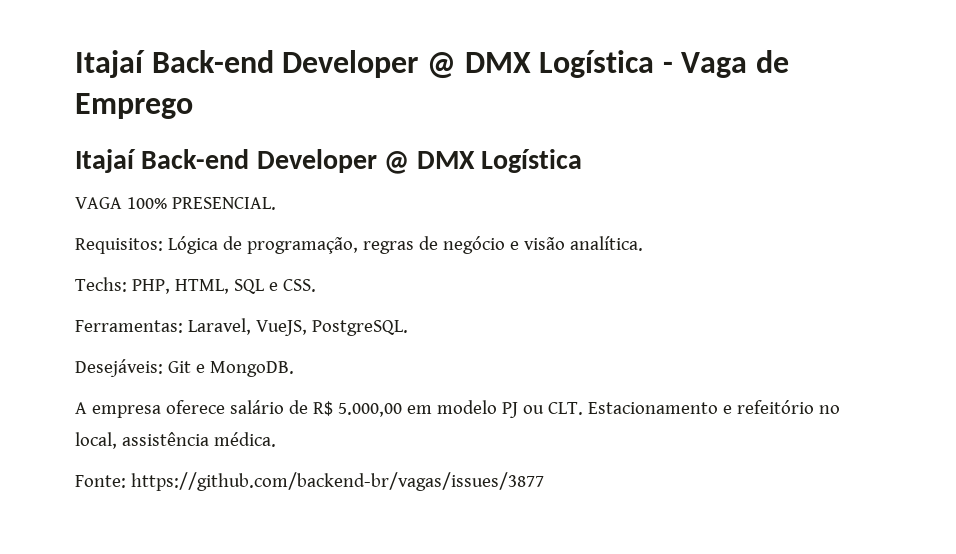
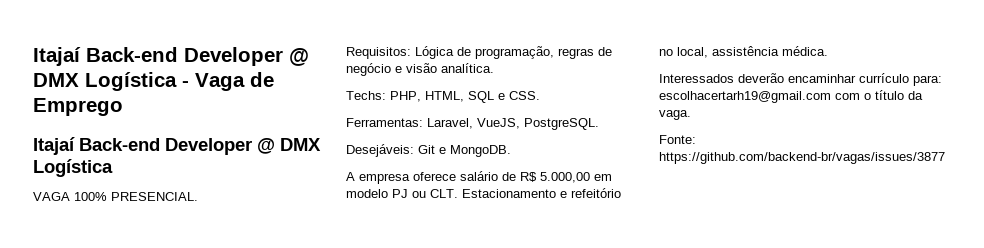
+ Interessados deverão encaminhar currículo para: escolhacertarh19@gmail.com com o título da vaga.

